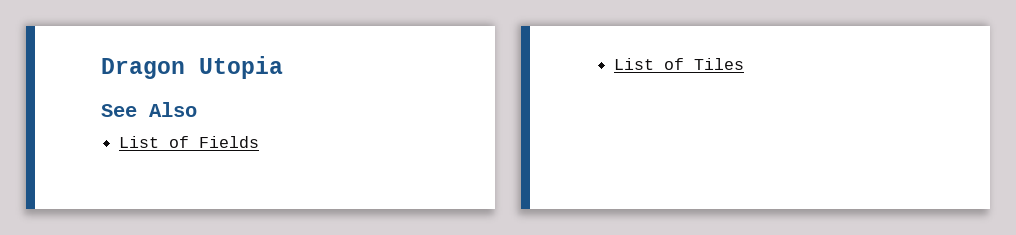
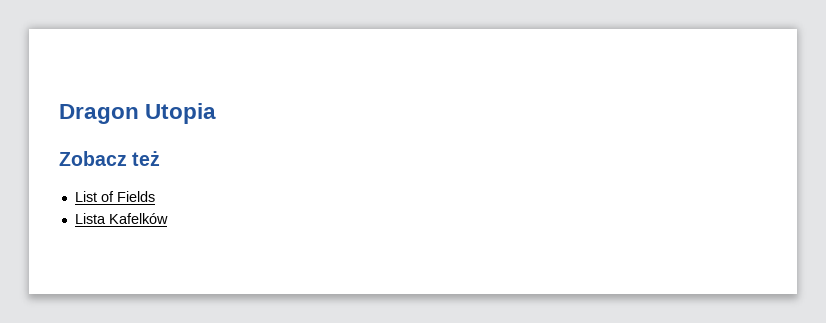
- See Also
+ Zobacz też
- List of Tiles
+ Lista Kafelków

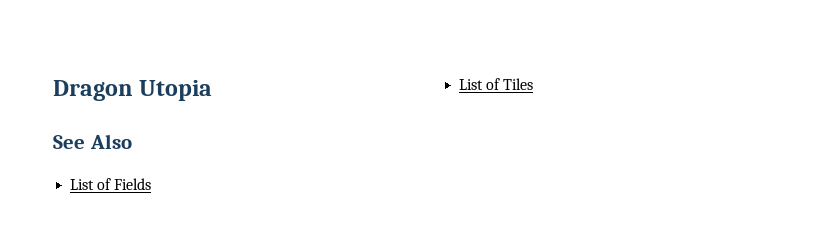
- Zobacz też
+ See Also
- Lista Kafelków
+ List of Tiles

